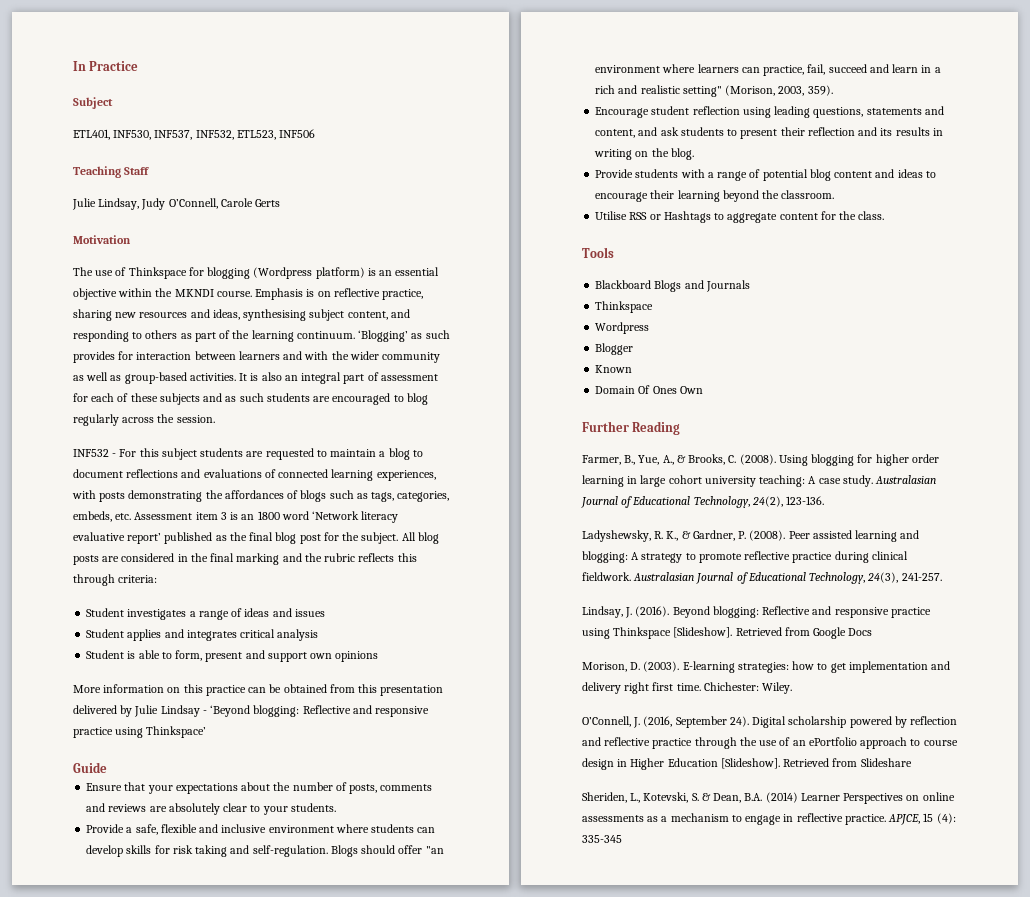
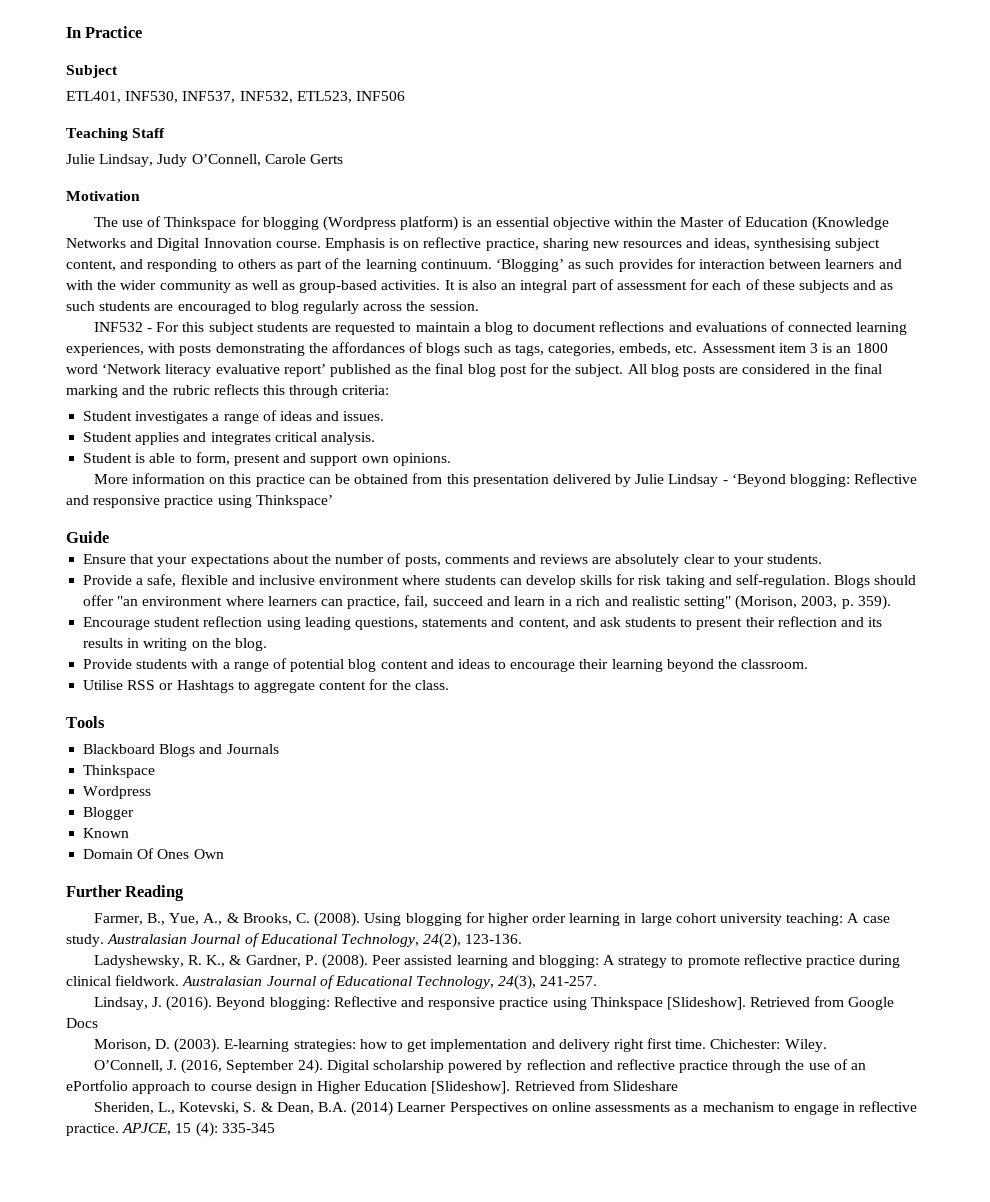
- The use of Thinkspace for blogging (Wordpress platform) is an essential objective within the MKNDI course.
+ The use of Thinkspace for blogging (Wordpress platform) is an essential objective within the Master of Education (Knowledge Networks and Digital Innovation course.
- Student investigates a range of ideas and issues
+ Student investigates a range of ideas and issues.
- Student applies and integrates critical analysis
+ Student applies and integrates critical analysis.
- Student is able to form, present and support own opinions
+ Student is able to form, present and support own opinions.
- Blogs should offer "an environment where learners can practice, fail, succeed and learn in a rich and realistic setting" (Morison, 2003, 359).
+ Blogs should offer "an environment where learners can practice, fail, succeed and learn in a rich and realistic setting" (Morison, 2003, p. 359).

